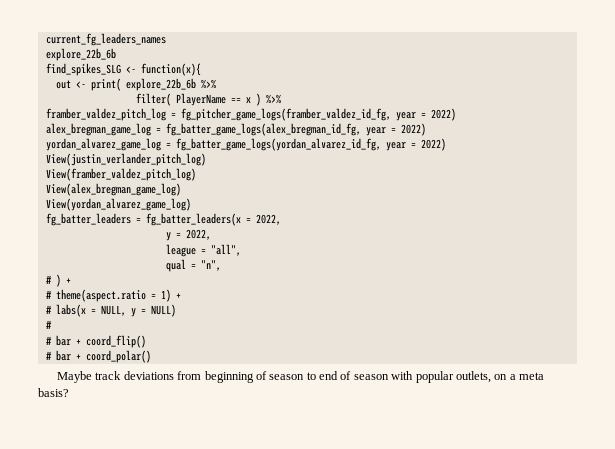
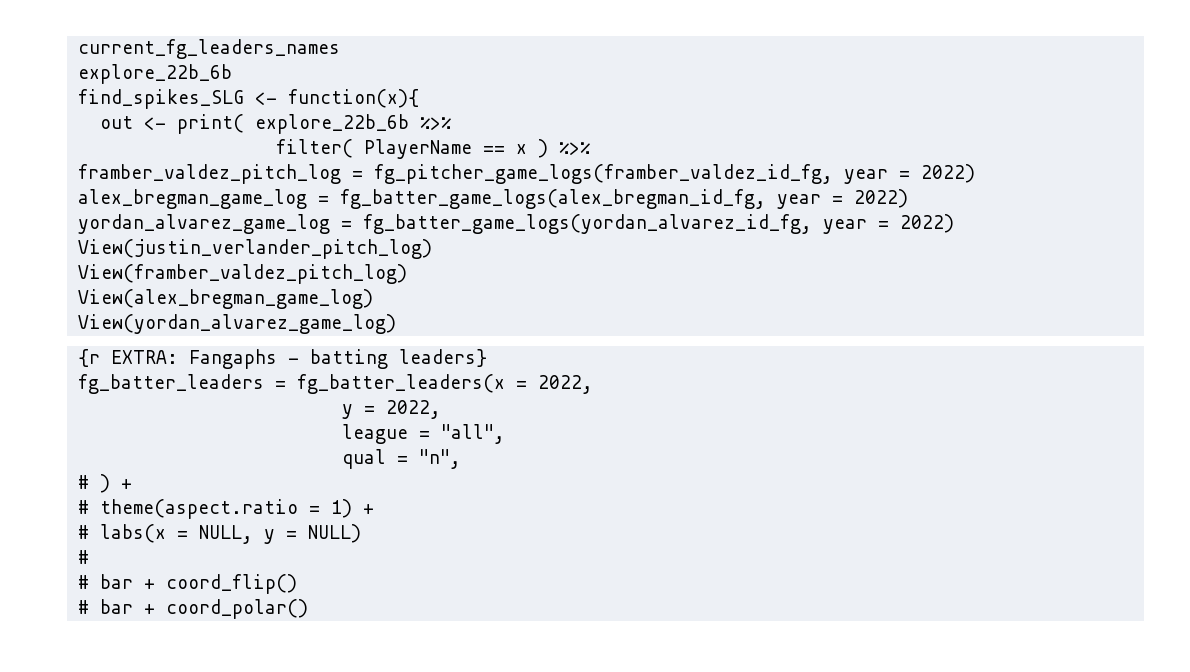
+ {r EXTRA: Fangaphs - batting leaders}
- Maybe track deviations from beginning of season to end of season with popular outlets, on a meta basis?

